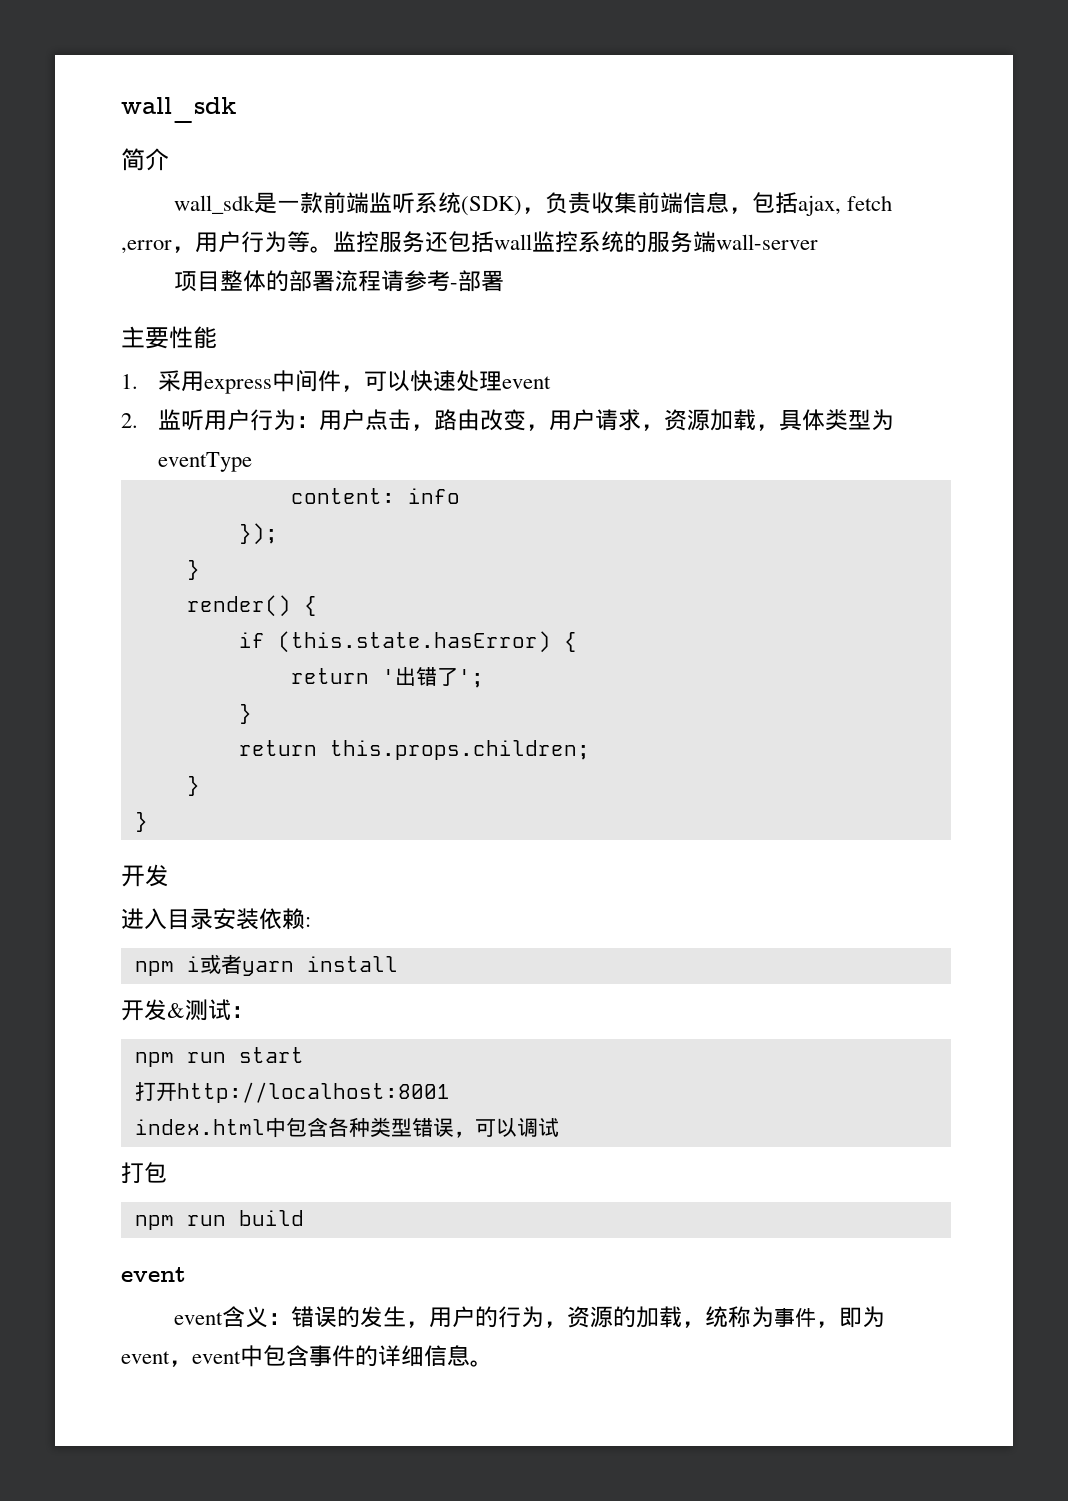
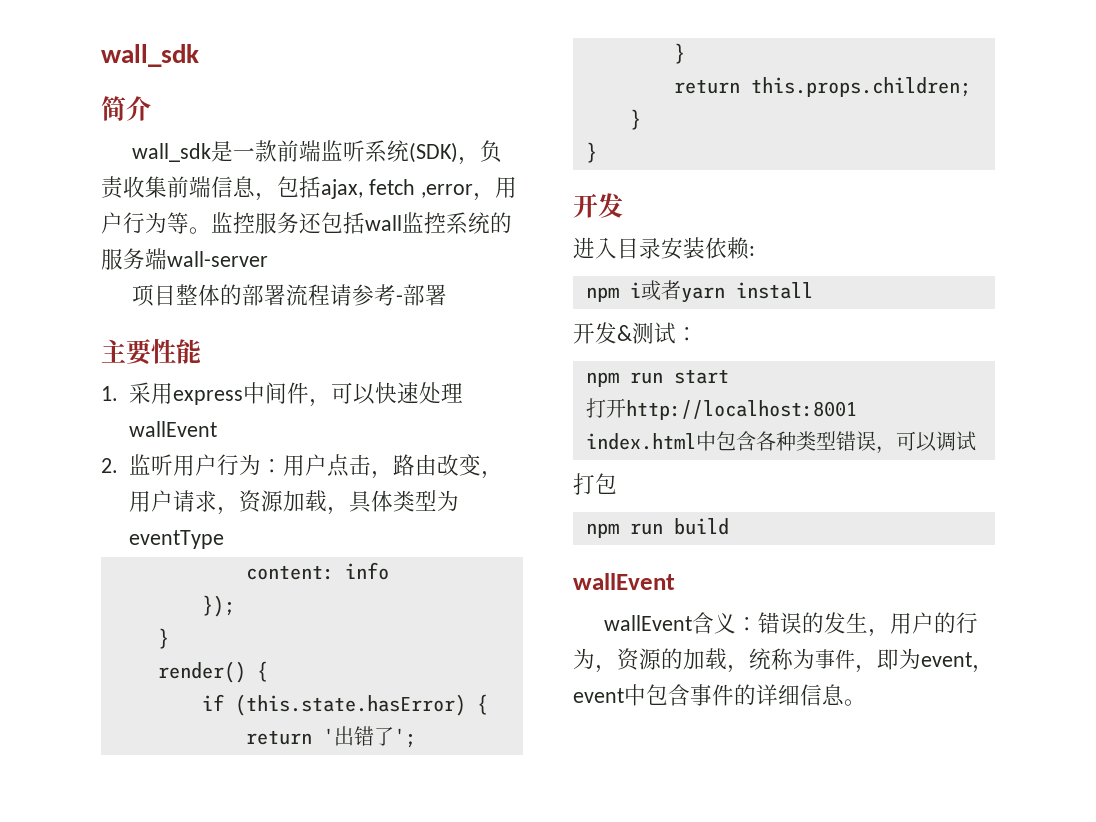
- 1.采用express中间件，可以快速处理event
+ 1.采用express中间件，可以快速处理wallEvent
  npm run build
- event
- event含义：错误的发生，用户的行为，资源的加载，统称为事件，即为event，event中包含事件的详细信息。
+ wallEvent
+ wallEvent含义：错误的发生，用户的行为，资源的加载，统称为事件，即为event，event中包含事件的详细信息。

